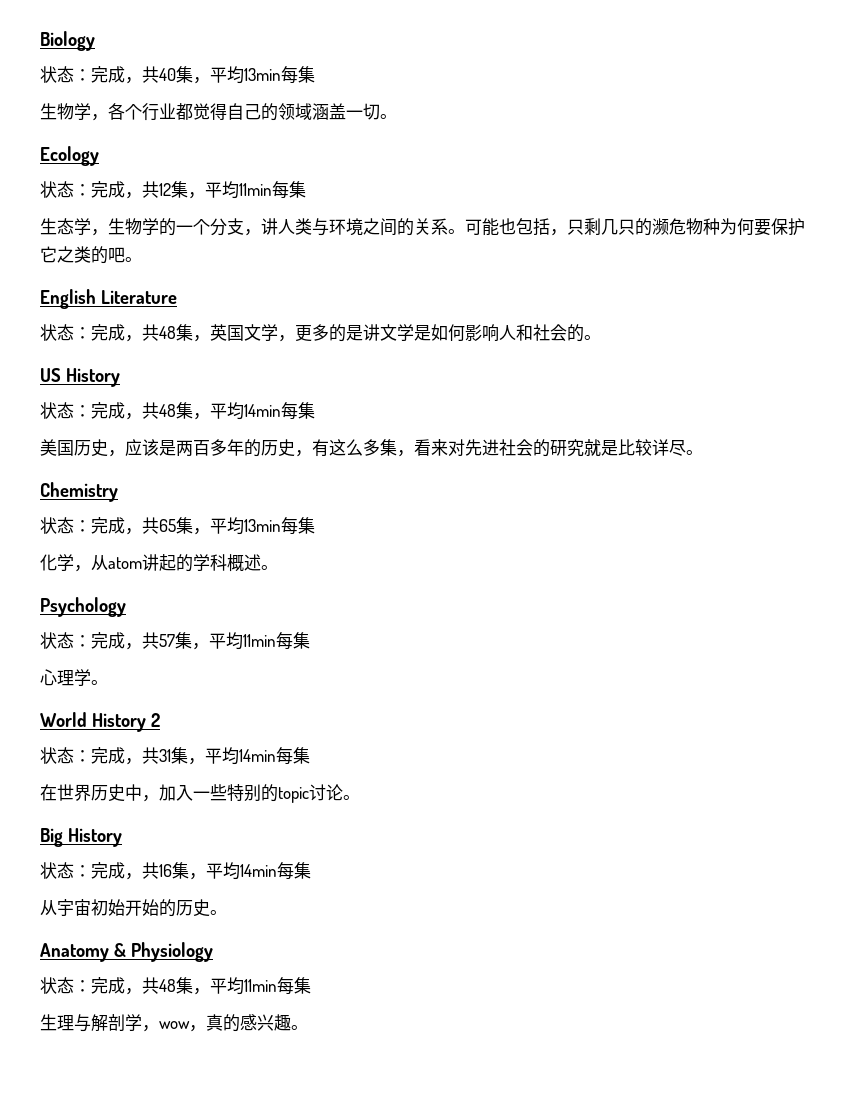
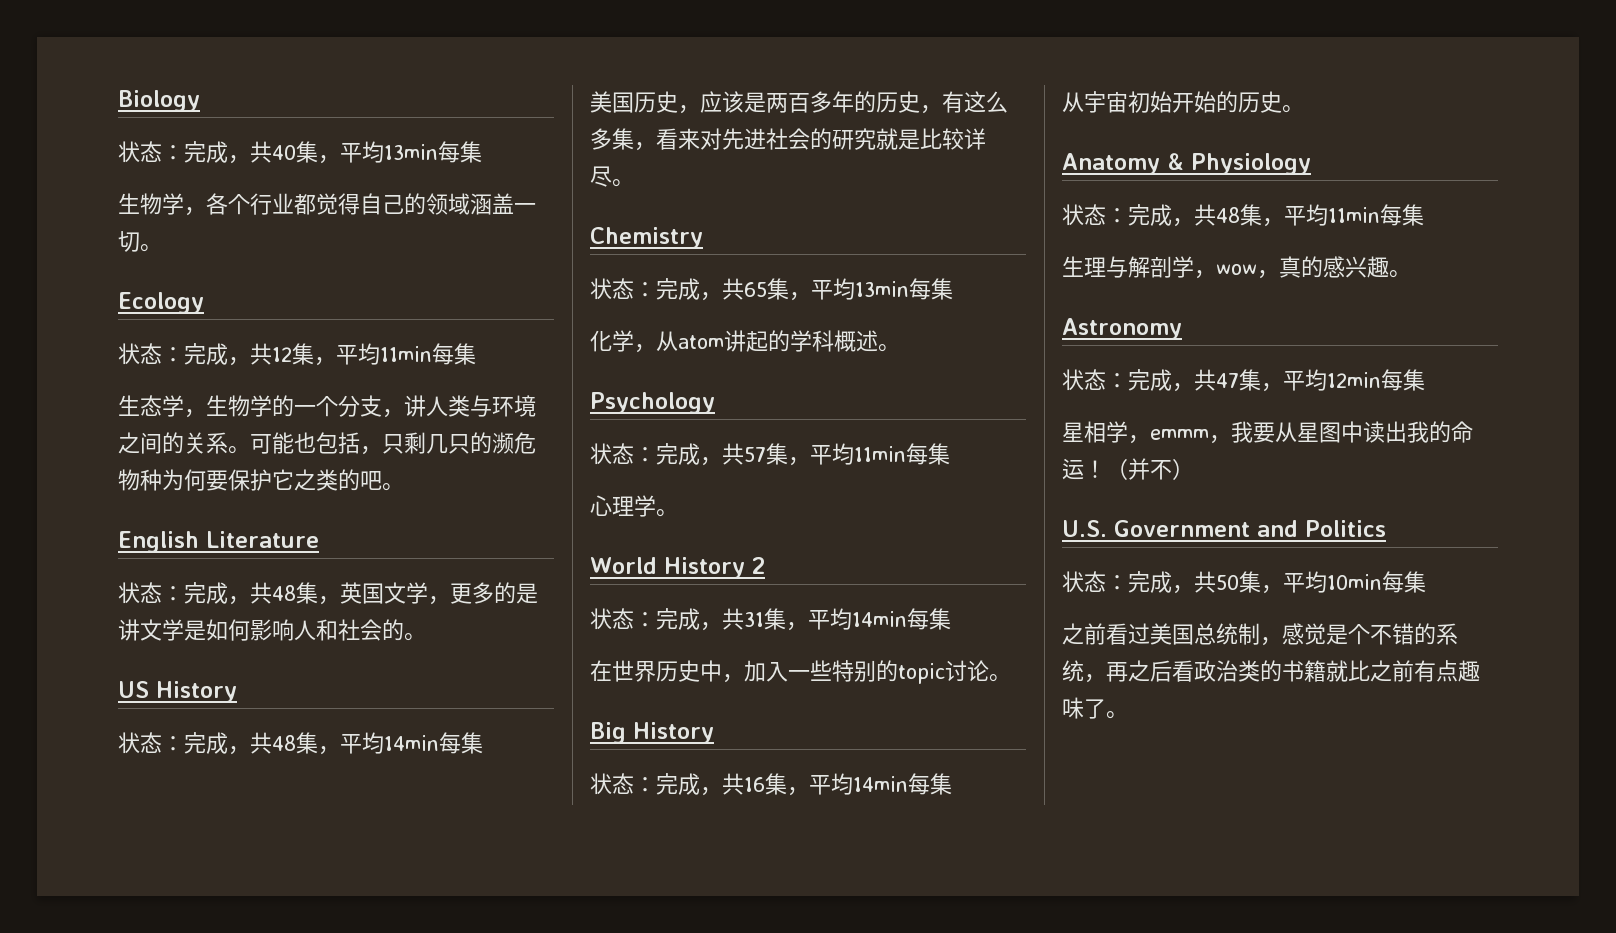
+ Astronomy
+ 状态：完成，共47集，平均12min每集
+ 星相学，emmm，我要从星图中读出我的命运！（并不）
+ U.S. Government and Politics
+ 状态：完成，共50集，平均10min每集
+ 之前看过美国总统制，感觉是个不错的系统，再之后看政治类的书籍就比之前有点趣味了。

